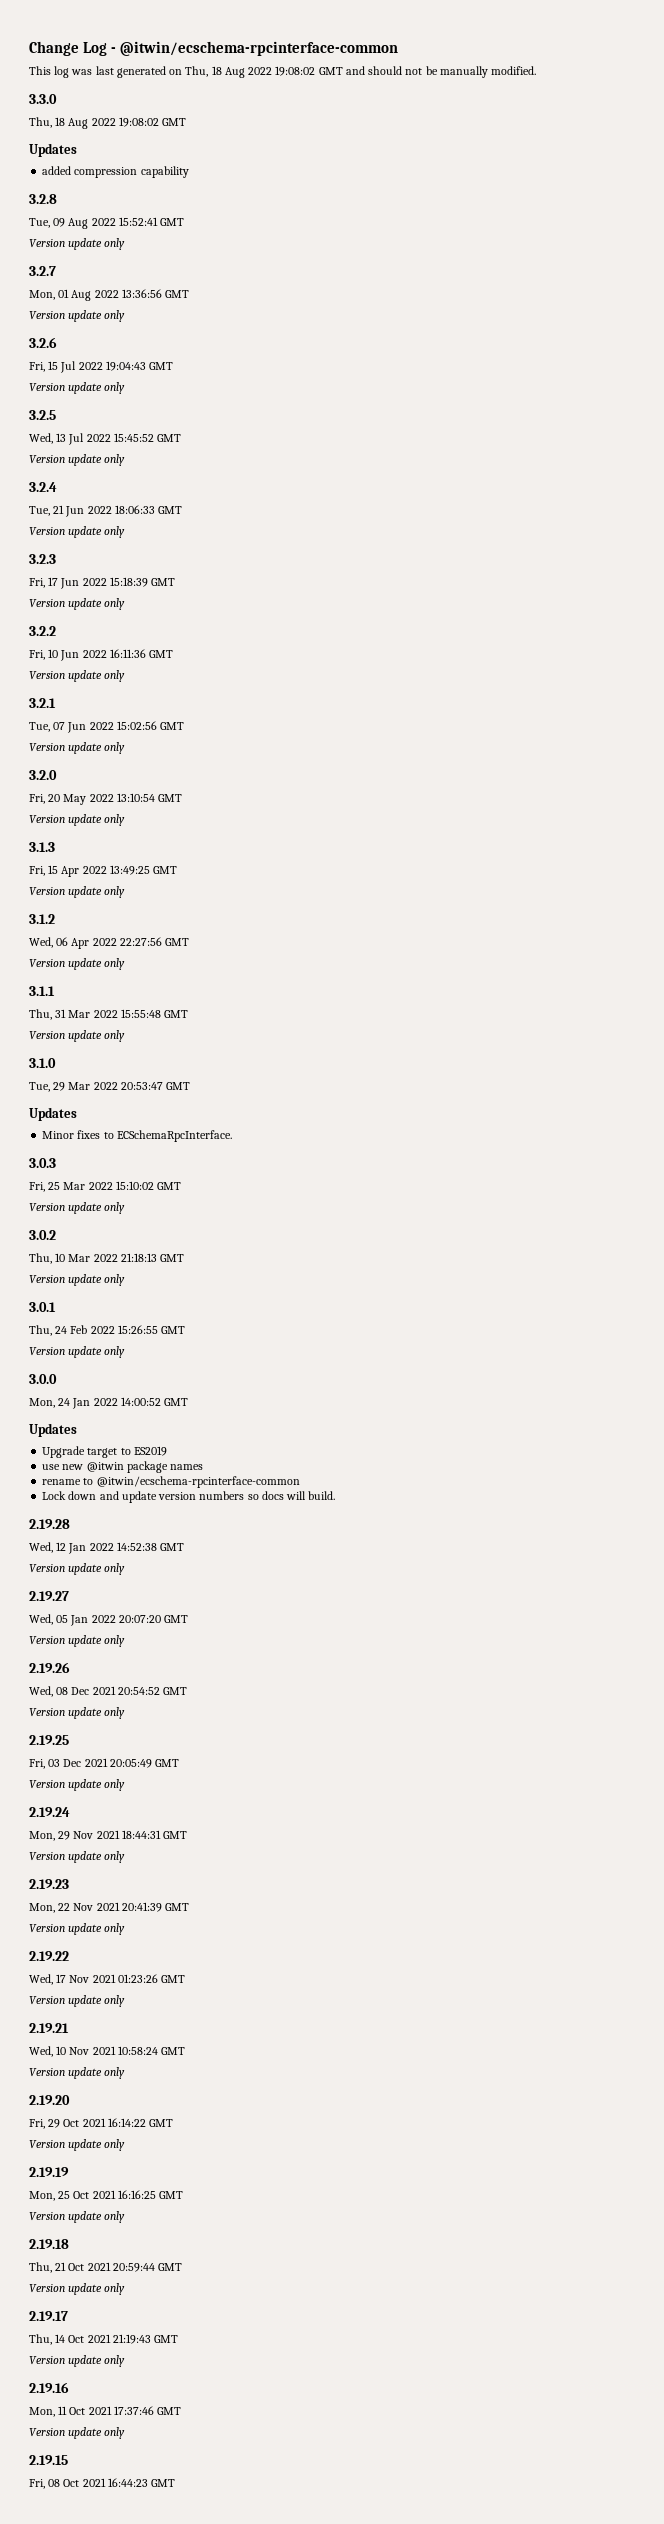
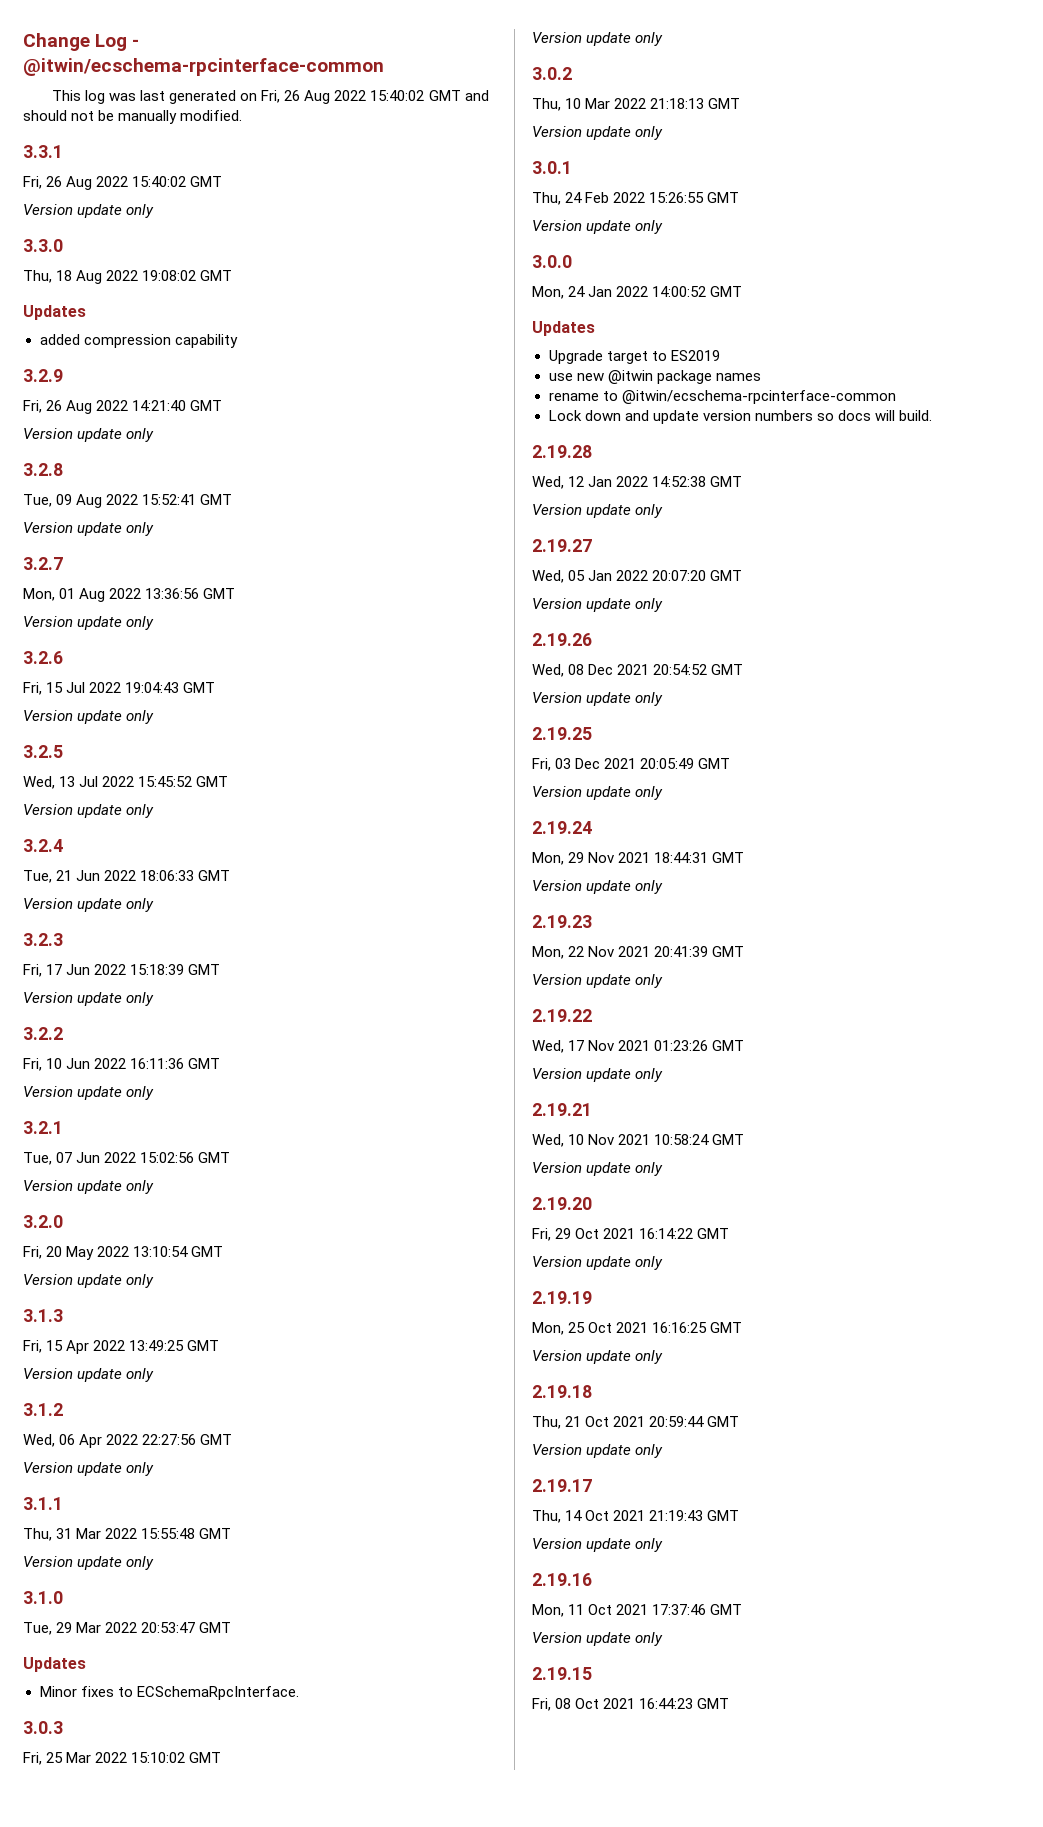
- This log was last generated on Thu, 18 Aug 2022 19:08:02 GMT and should not be manually modified.
+ This log was last generated on Fri, 26 Aug 2022 15:40:02 GMT and should not be manually modified.
+ 3.3.1
+ Fri, 26 Aug 2022 15:40:02 GMT
+ Version update only
+ 3.2.9
+ Fri, 26 Aug 2022 14:21:40 GMT
+ Version update only

